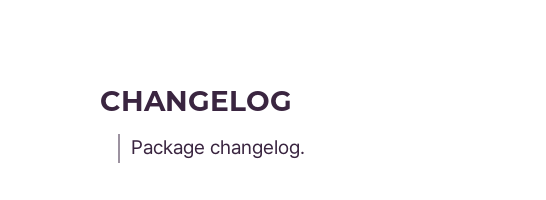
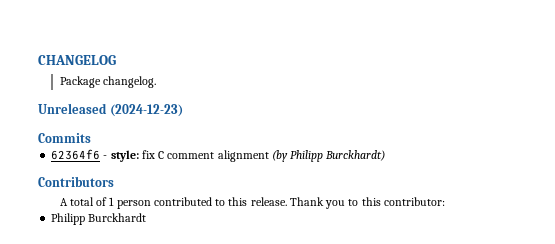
+ Unreleased (2024-12-23)
+ Commits
+ 62364f6 - style: fix C comment alignment (by Philipp Burckhardt)
+ Contributors
+ A total of 1 person contributed to this release. Thank you to this contributor:
+ Philipp Burckhardt

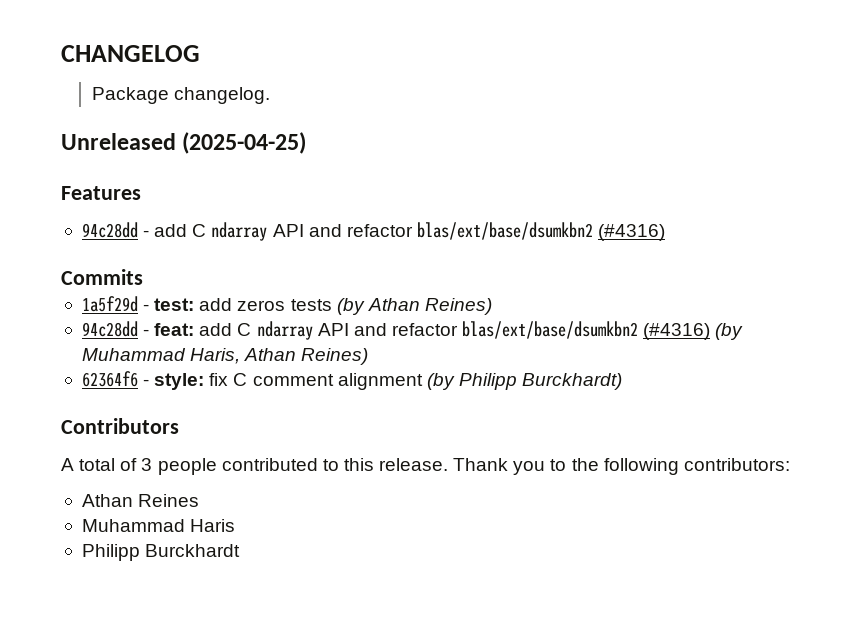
- Unreleased (2024-12-23)
+ Unreleased (2025-04-25)
+ Features
+ 94c28dd - add C ndarray API and refactor blas/ext/base/dsumkbn2 (#4316)
  Commits
+ 1a5f29d - test: add zeros tests (by Athan Reines)
+ 94c28dd - feat: add C ndarray API and refactor blas/ext/base/dsumkbn2 (#4316) (by Muhammad Haris, Athan Reines)
- A total of 1 person contributed to this release.
+ A total of 3 people contributed to this release.
- Thank you to this contributor:
+ Thank you to the following contributors:
+ Athan Reines
+ Muhammad Haris

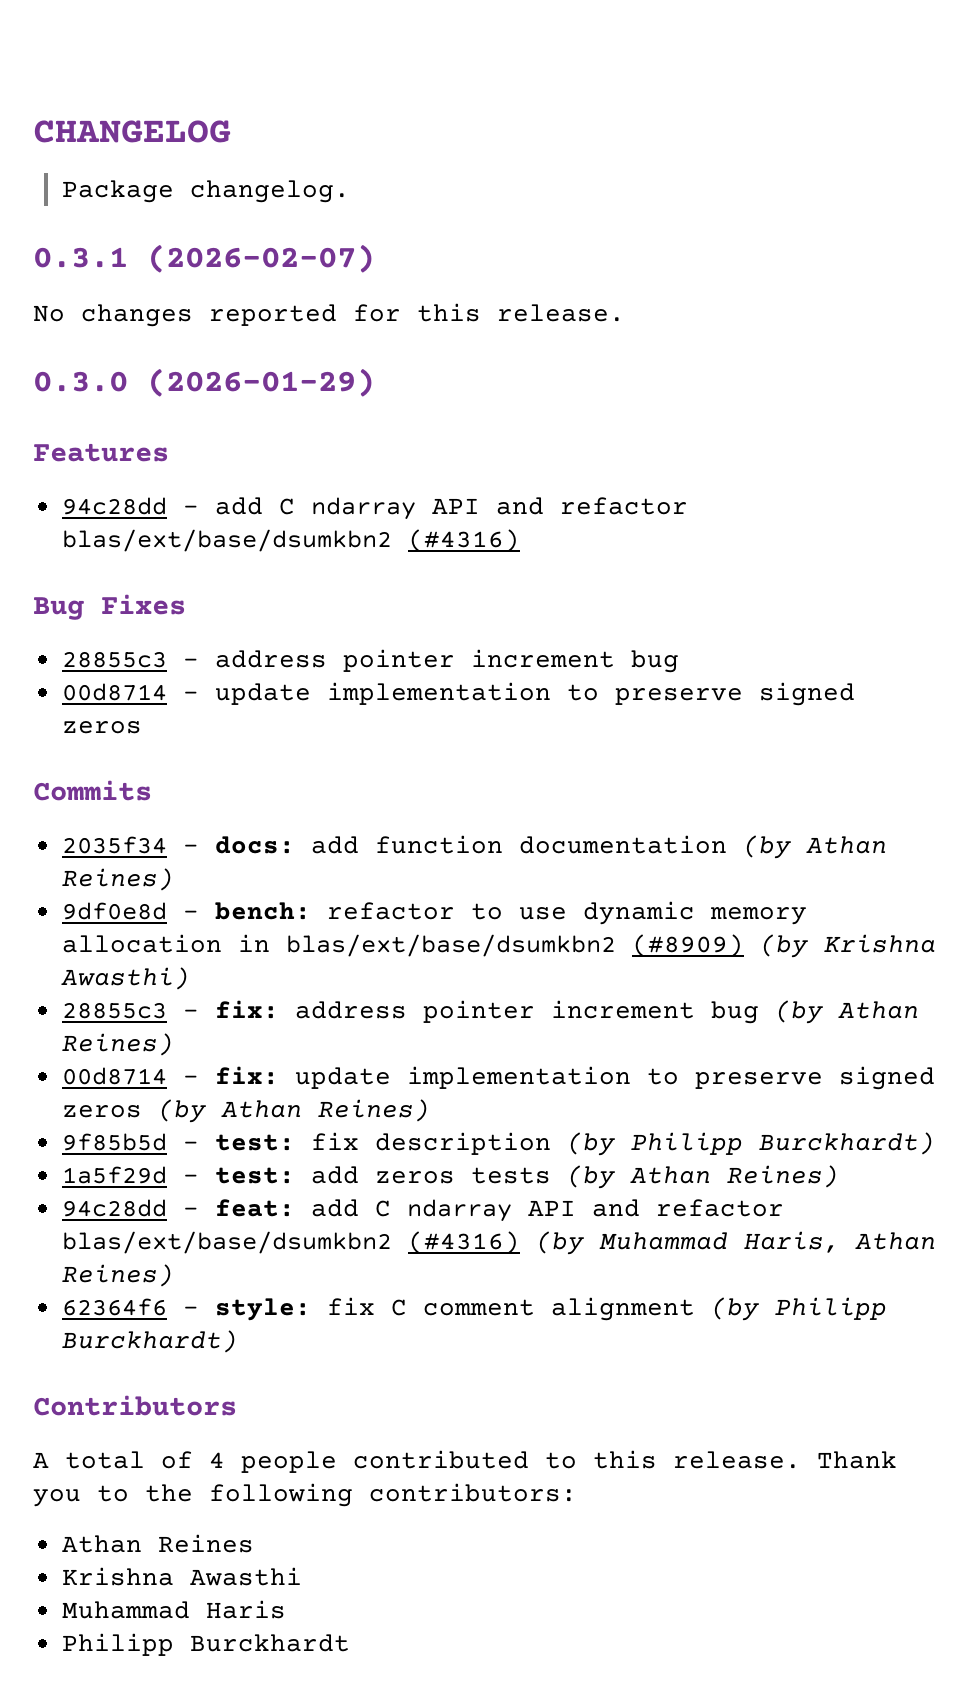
- Unreleased (2025-04-25)
+ 0.3.1 (2026-02-07)
+ No changes reported for this release.
+ 0.3.0 (2026-01-29)
+ Bug Fixes
+ 28855c3 - address pointer increment bug
+ 00d8714 - update implementation to preserve signed zeros
  Commits
+ 2035f34 - docs: add function documentation (by Athan Reines)
+ 9df0e8d - bench: refactor to use dynamic memory allocation in blas/ext/base/dsumkbn2 (#8909) (by Krishna Awasthi)
+ 28855c3 - fix: address pointer increment bug (by Athan Reines)
+ 00d8714 - fix: update implementation to preserve signed zeros (by Athan Reines)
+ 9f85b5d - test: fix description (by Philipp Burckhardt)
- A total of 3 people contributed to this release.
+ A total of 4 people contributed to this release.
+ Krishna Awasthi

